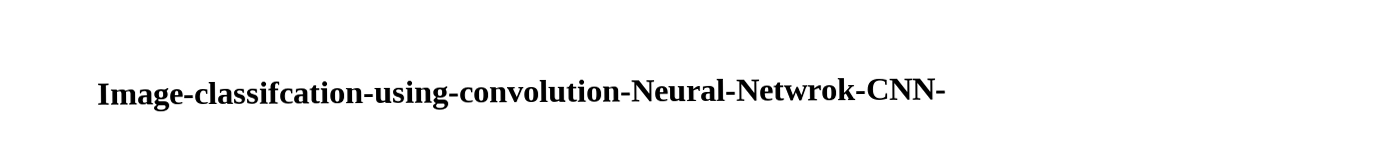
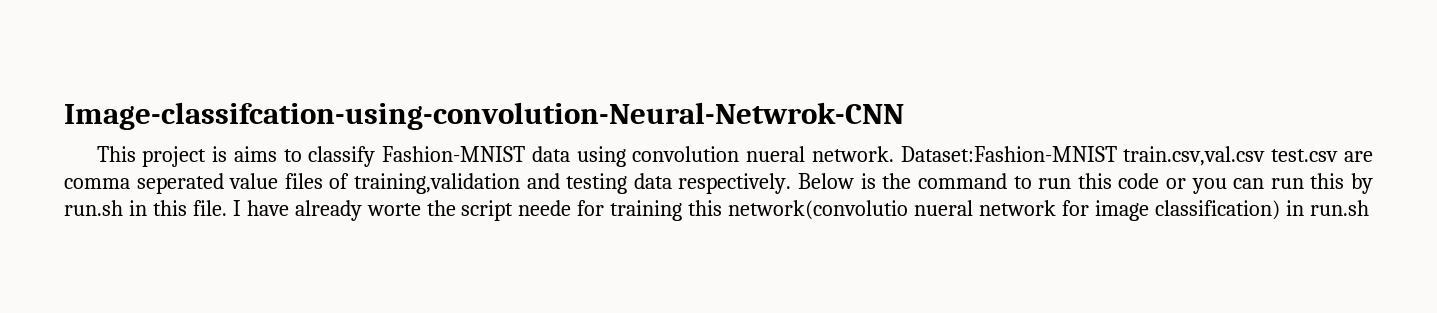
- Image-classifcation-using-convolution-Neural-Netwrok-CNN-
+ Image-classifcation-using-convolution-Neural-Netwrok-CNN
+ This project is aims to classify Fashion-MNIST data using convolution nueral network. Dataset:Fashion-MNIST train.csv,val.csv test.csv are comma seperated value files of training,validation and testing data respectively. Below is the command to run this code or you can run this by run.sh in this file. I have already worte the script neede for training this network(convolutio nueral network for image classification) in run.sh

